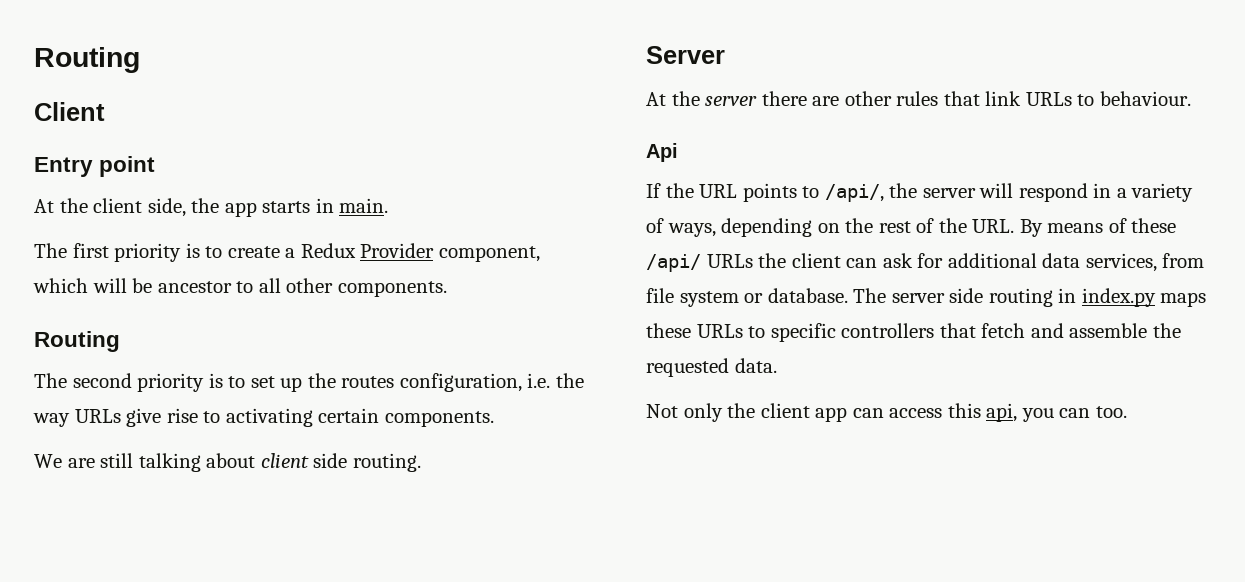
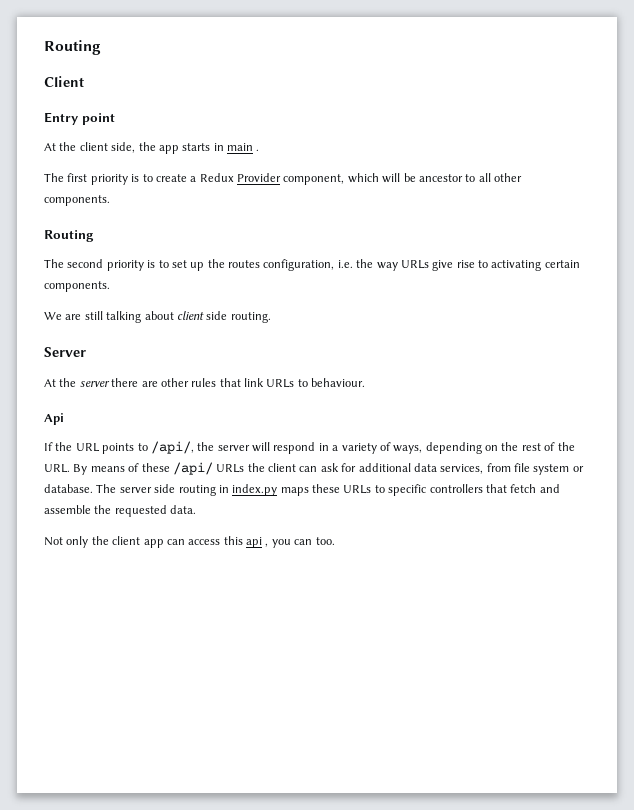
- At the client side, the app starts in main.
+ At the client side, the app starts in main .
- Not only the client app can access this api, you can too.
+ Not only the client app can access this api , you can too.

